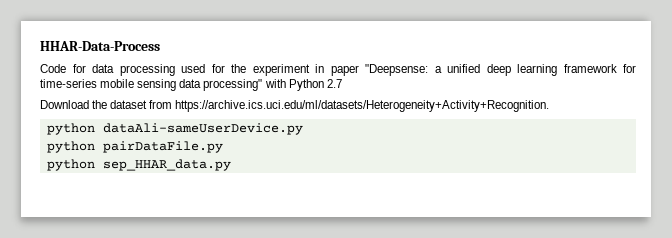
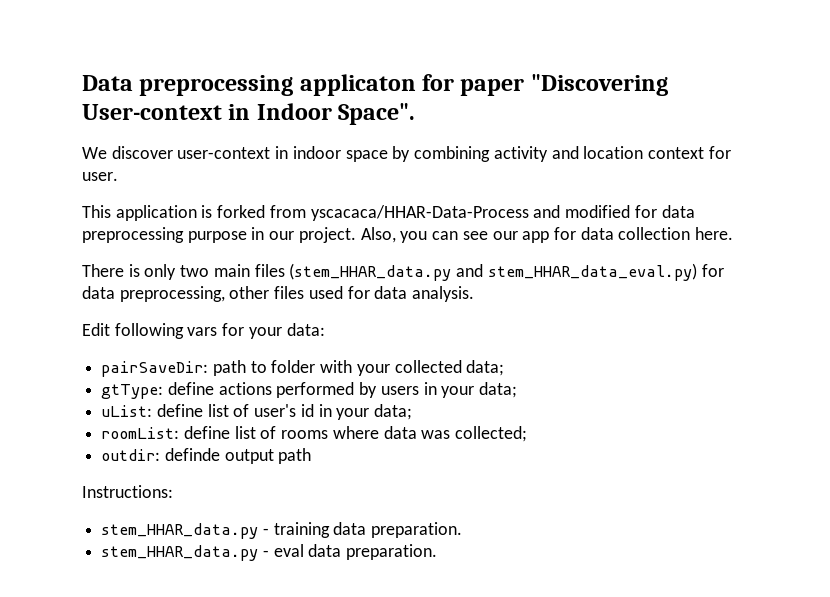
- HHAR-Data-Process
- Code for data processing used for the experiment in paper "Deepsense: a unified deep learning framework for time-series mobile sensing data processing" with Python 2.7
- Download the dataset from https://archive.ics.uci.edu/ml/datasets/Heterogeneity+Activity+Recognition.
- python dataAli-sameUserDevice.py
- python pairDataFile.py
- python sep_HHAR_data.py
+ Data preprocessing applicaton for paper "Discovering User-context in Indoor Space".
+ We discover user-context in indoor space by combining activity and location context for user.
+ This application is forked from yscacaca/HHAR-Data-Process and modified for data preprocessing purpose in our project. Also, you can see our app for data collection here.
+ There is only two main files (stem_HHAR_data.py and stem_HHAR_data_eval.py) for data preprocessing, other files used for data analysis.
+ Edit following vars for your data:
+ pairSaveDir: path to folder with your collected data;
+ gtType: define actions performed by users in your data;
+ uList: define list of user's id in your data;
+ roomList: define list of rooms where data was collected;
+ outdir: definde output path
+ Instructions:
+ stem_HHAR_data.py - training data preparation.
+ stem_HHAR_data.py - eval data preparation.

